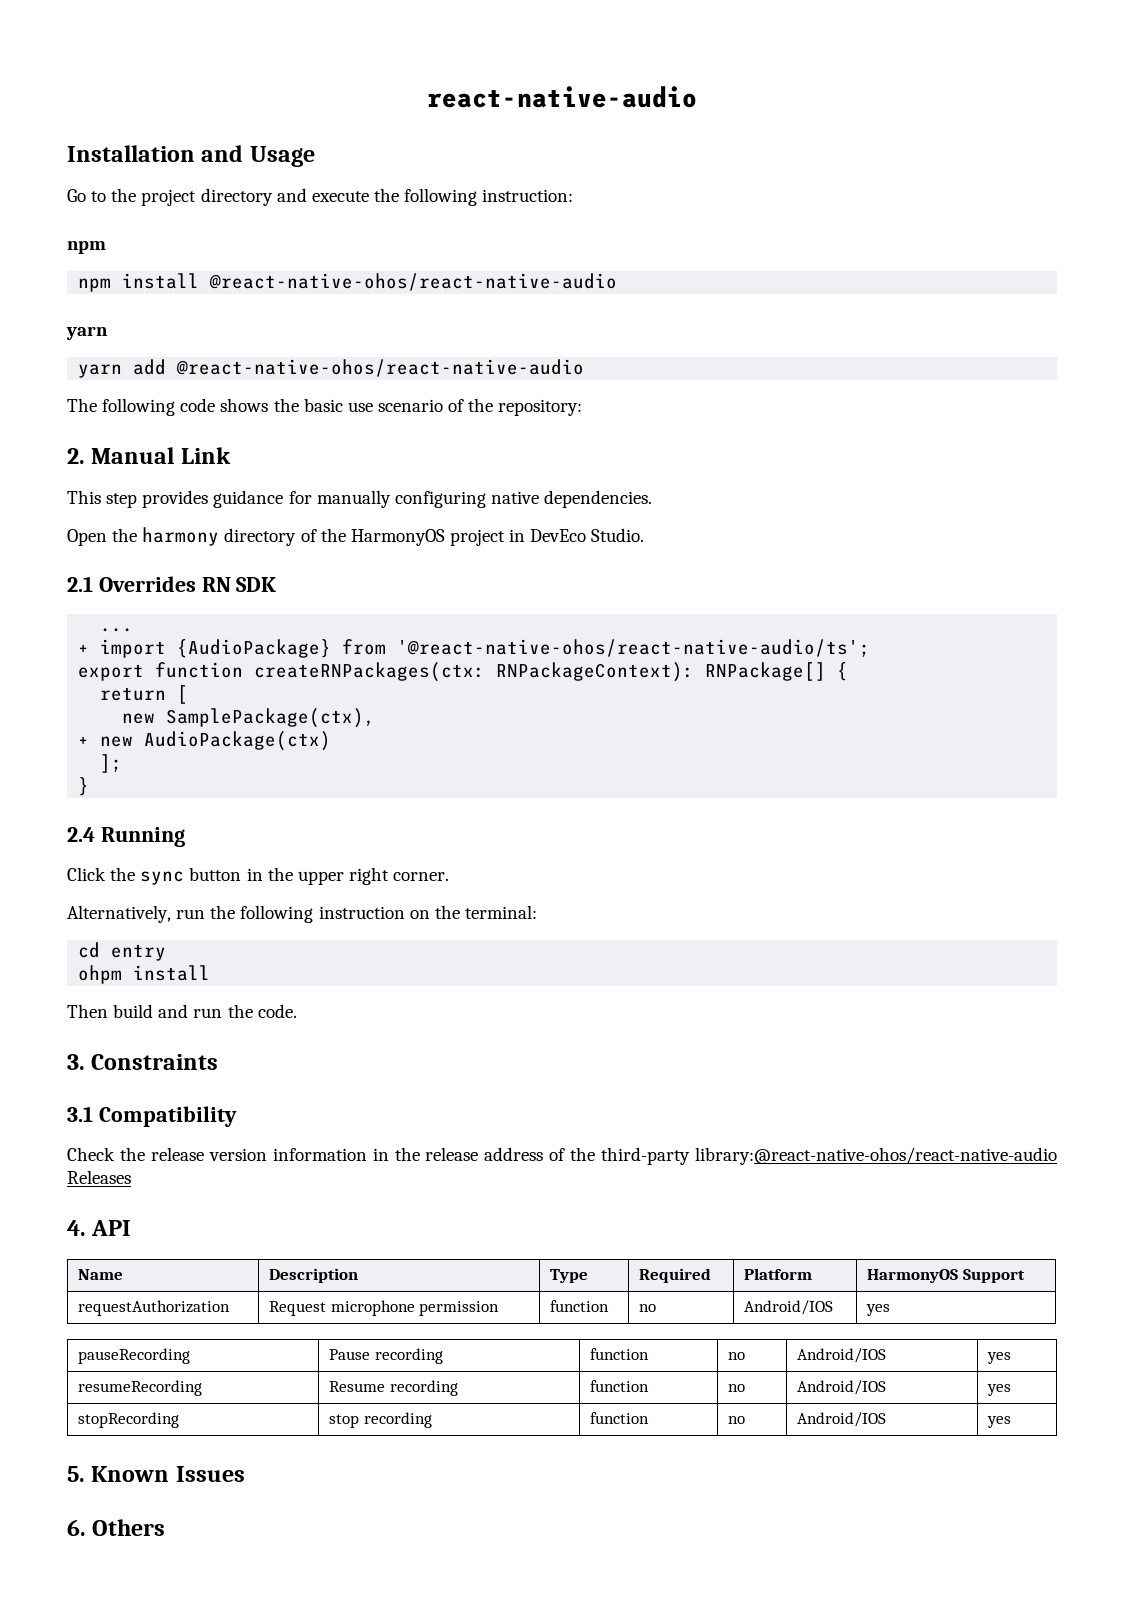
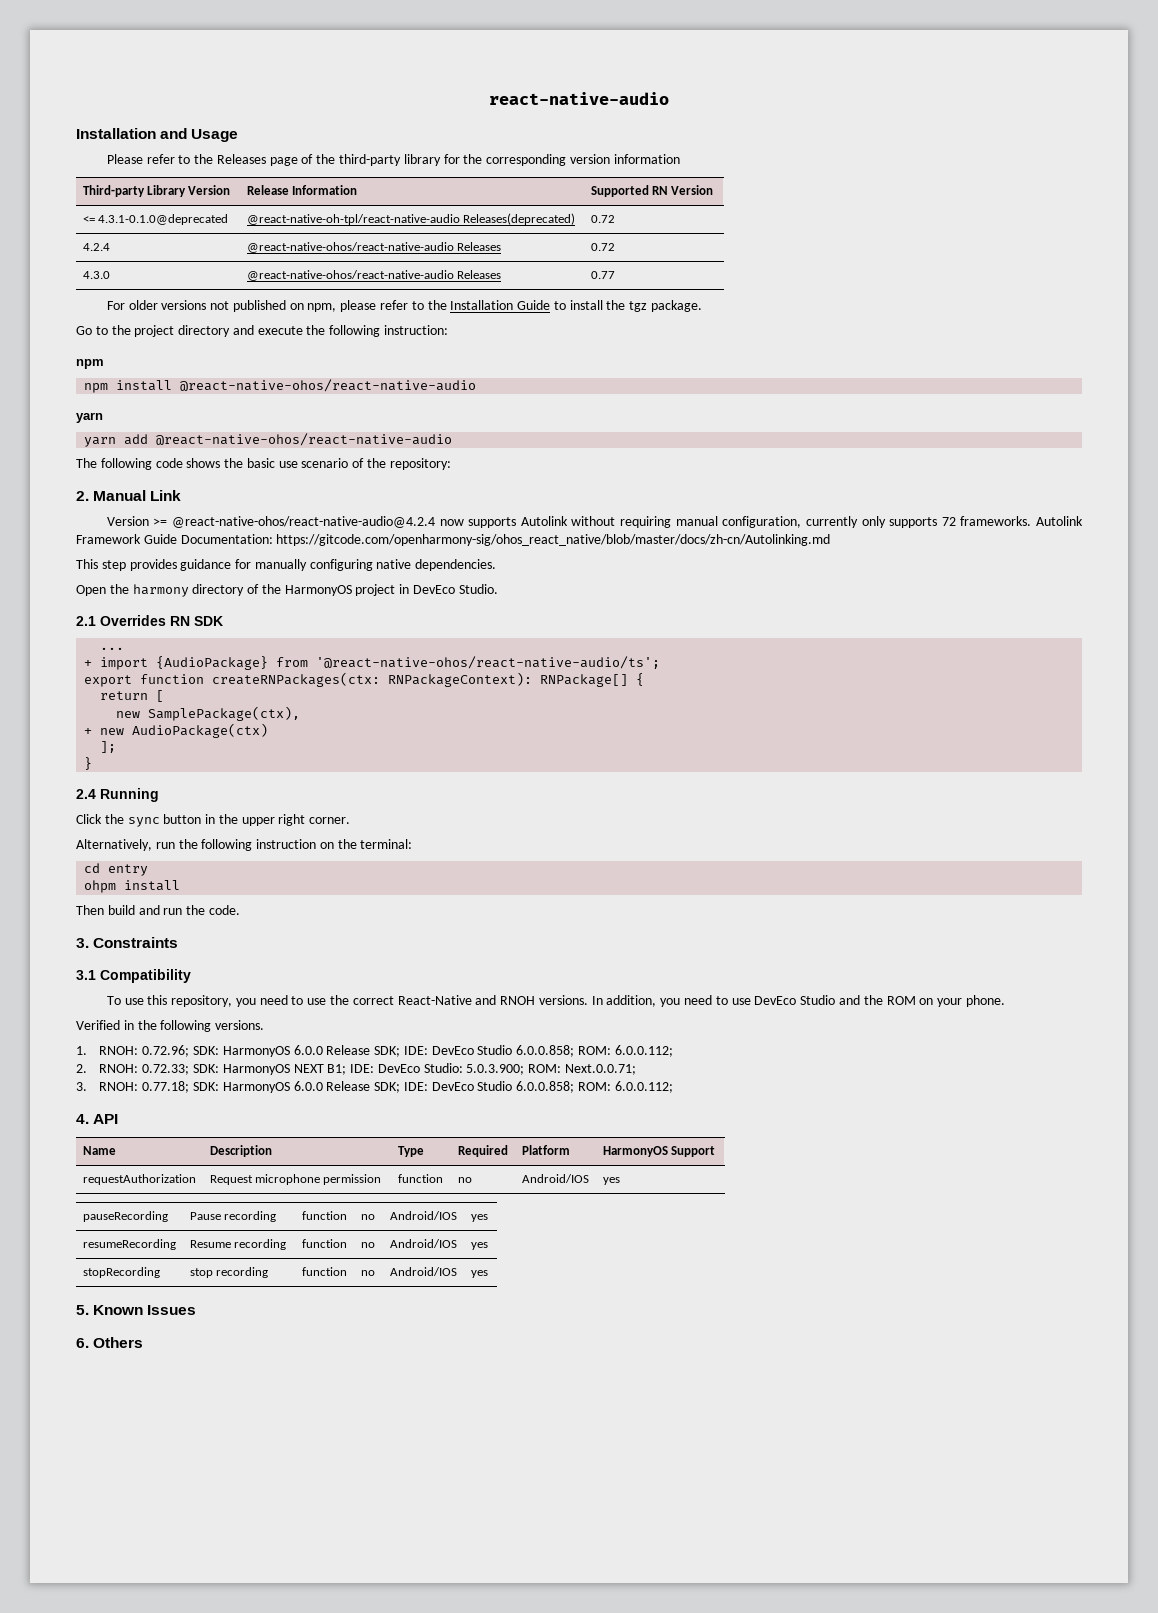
+ Please refer to the Releases page of the third-party library for the corresponding version information
+ Third-party Library Version | Release Information | Supported RN Version
+ <= 4.3.1-0.1.0@deprecated | @react-native-oh-tpl/react-native-audio Releases(deprecated) | 0.72
+ 4.2.4 | @react-native-ohos/react-native-audio Releases | 0.72
+ 4.3.0 | @react-native-ohos/react-native-audio Releases | 0.77
+ For older versions not published on npm, please refer to the Installation Guide to install the tgz package.
+ Version >= @react-native-ohos/react-native-audio@4.2.4 now supports Autolink without requiring manual configuration, currently only supports 72 frameworks. Autolink Framework Guide Documentation: https://gitcode.com/openharmony-sig/ohos_react_native/blob/master/docs/zh-cn/Autolinking.md
- Check the release version information in the release address of the third-party library:@react-native-ohos/react-native-audio Releases
+ To use this repository, you need to use the correct React-Native and RNOH versions. In addition, you need to use DevEco Studio and the ROM on your phone.
+ Verified in the following versions.
+ 1. RNOH: 0.72.96; SDK: HarmonyOS 6.0.0 Release SDK; IDE: DevEco Studio 6.0.0.858; ROM: 6.0.0.112;
+ 2. RNOH: 0.72.33; SDK: HarmonyOS NEXT B1; IDE: DevEco Studio: 5.0.3.900; ROM: Next.0.0.71;
+ 3. RNOH: 0.77.18; SDK: HarmonyOS 6.0.0 Release SDK; IDE: DevEco Studio 6.0.0.858; ROM: 6.0.0.112;

